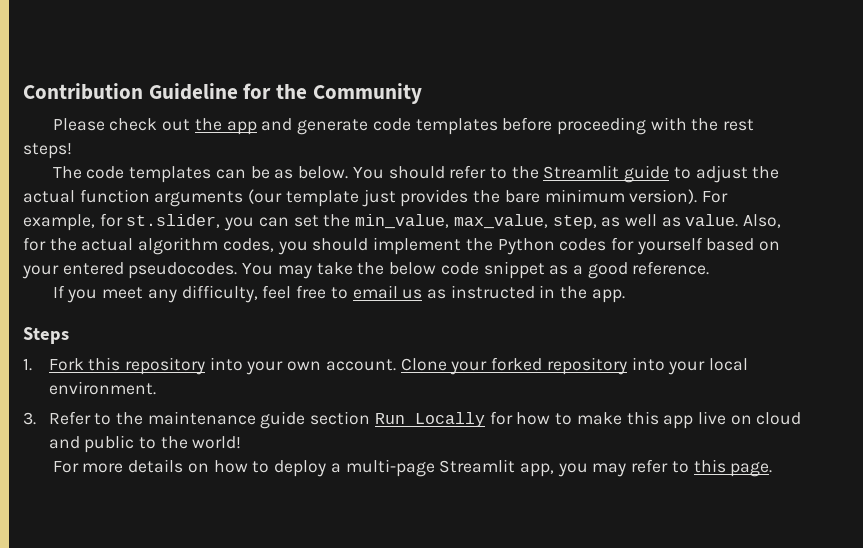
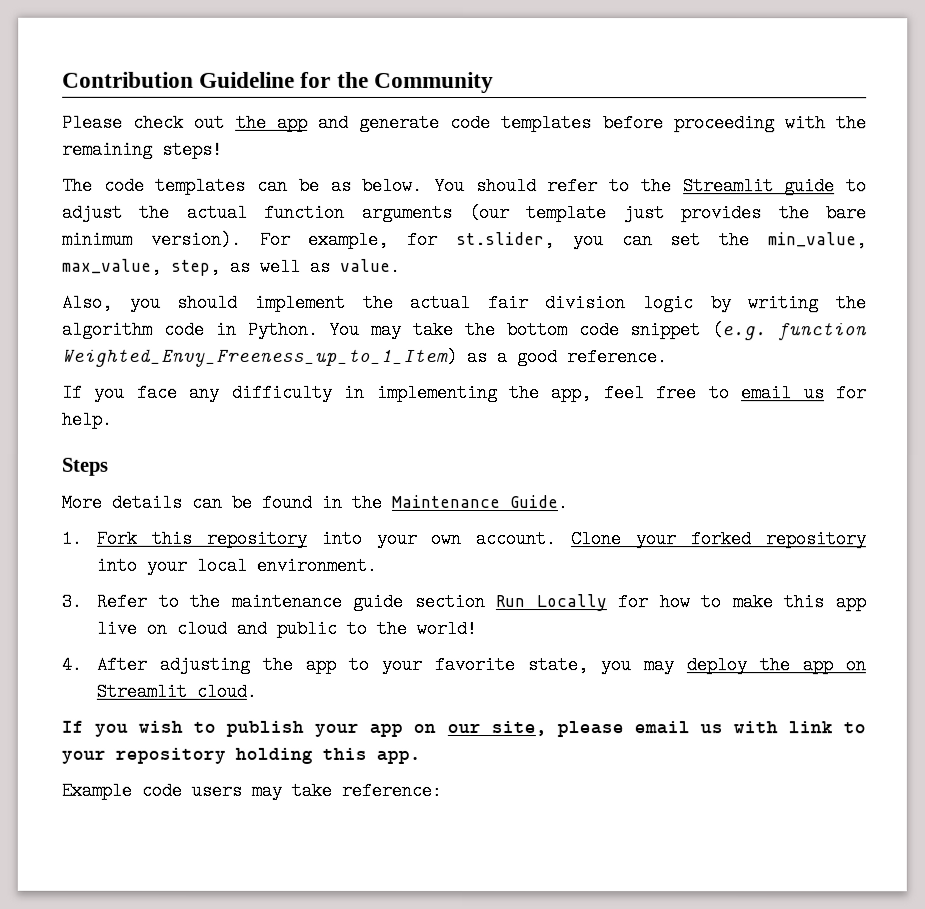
- Please check out the app and generate code templates before proceeding with the rest steps!
+ Please check out the app and generate code templates before proceeding with the remaining steps!
- For example, for st.slider, you can set the min_value, max_value, step, as well as value. Also, for the actual algorithm codes, you should implement the Python codes for yourself based on your entered pseudocodes.
+ For example, for st.slider, you can set the min_value, max_value, step, as well as value.
+ Also, you should implement the actual fair division logic by writing the algorithm code in Python.
- You may take the below code snippet as a good reference.
+ You may take the bottom code snippet (e.g. function Weighted_Envy_Freeness_up_to_1_Item) as a good reference.
- If you meet any difficulty, feel free to email us as instructed in the app.
+ If you face any difficulty in implementing the app, feel free to email us for help.
  Steps
+ More details can be found in the Maintenance Guide.
- For more details on how to deploy a multi-page Streamlit app, you may refer to this page.
+ 4. After adjusting the app to your favorite state, you may deploy the app on Streamlit cloud.
+ If you wish to publish your app on our site, please email us with link to your repository holding this app.
+ Example code users may take reference:

